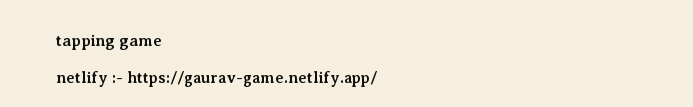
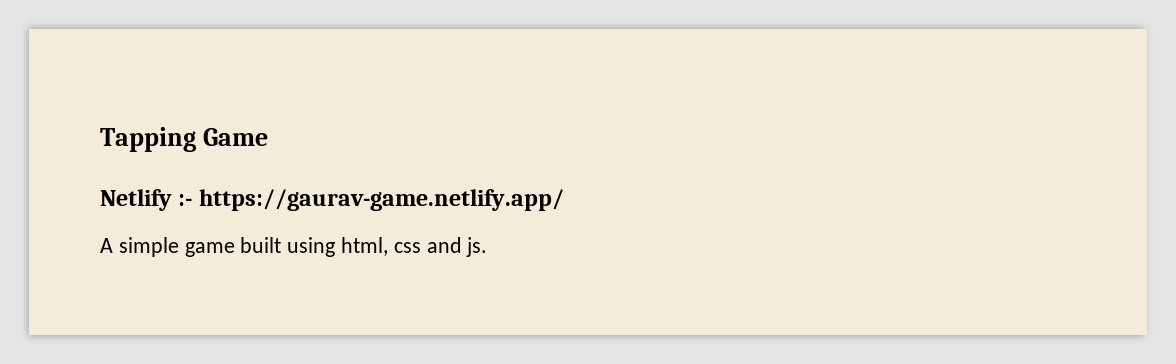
- tapping game
- netlify :- https://gaurav-game.netlify.app/
+ Tapping Game
+ Netlify :- https://gaurav-game.netlify.app/
+ A simple game built using html, css and js.

